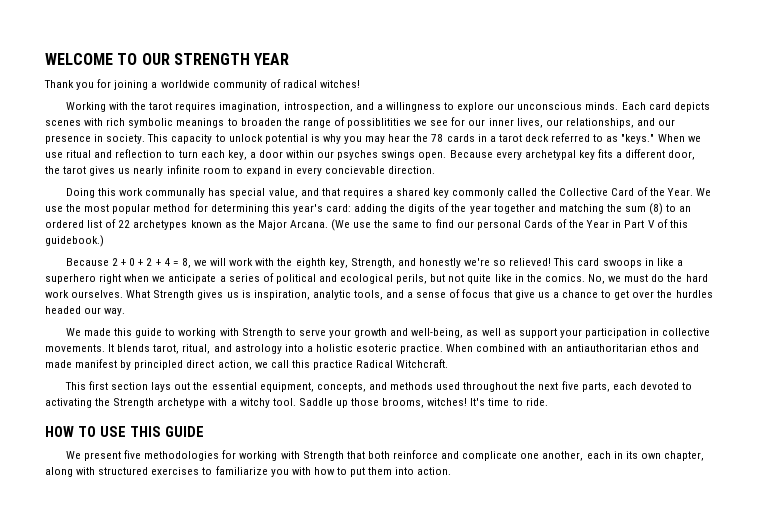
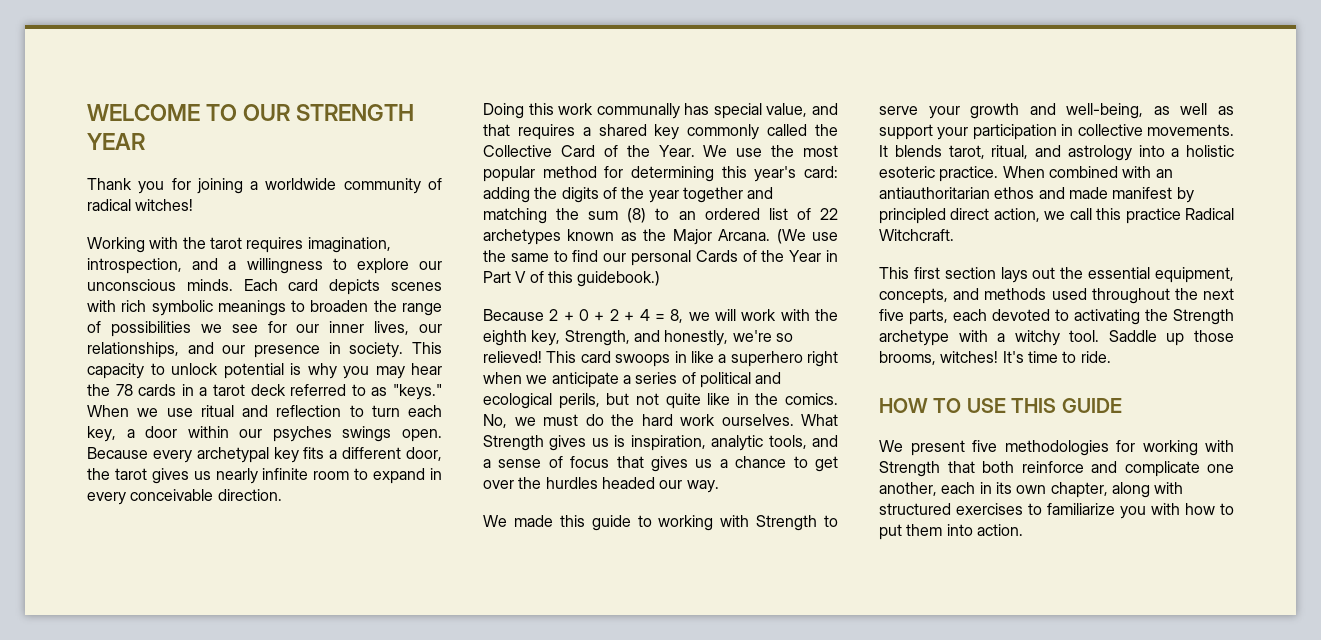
- Each card depicts scenes with rich symbolic meanings to broaden the range of possiblitities we see for our inner lives, our relationships, and our presence in society.
+ Each card depicts scenes with rich symbolic meanings to broaden the range of possibilities we see for our inner lives, our relationships, and our presence in society.
- Because every archetypal key fits a different door, the tarot gives us nearly infinite room to expand in every concievable direction.
+ Because every archetypal key fits a different door, the tarot gives us nearly infinite room to expand in every conceivable direction.
- Because 2 + 0 + 2 + 4 = 8, we will work with the eighth key, Strength, and honestly we're so relieved!
+ Because 2 + 0 + 2 + 4 = 8, we will work with the eighth key, Strength, and honestly, we're so relieved!
- What Strength gives us is inspiration, analytic tools, and a sense of focus that give us a chance to get over the hurdles headed our way.
+ What Strength gives us is inspiration, analytic tools, and a sense of focus that gives us a chance to get over the hurdles headed our way.

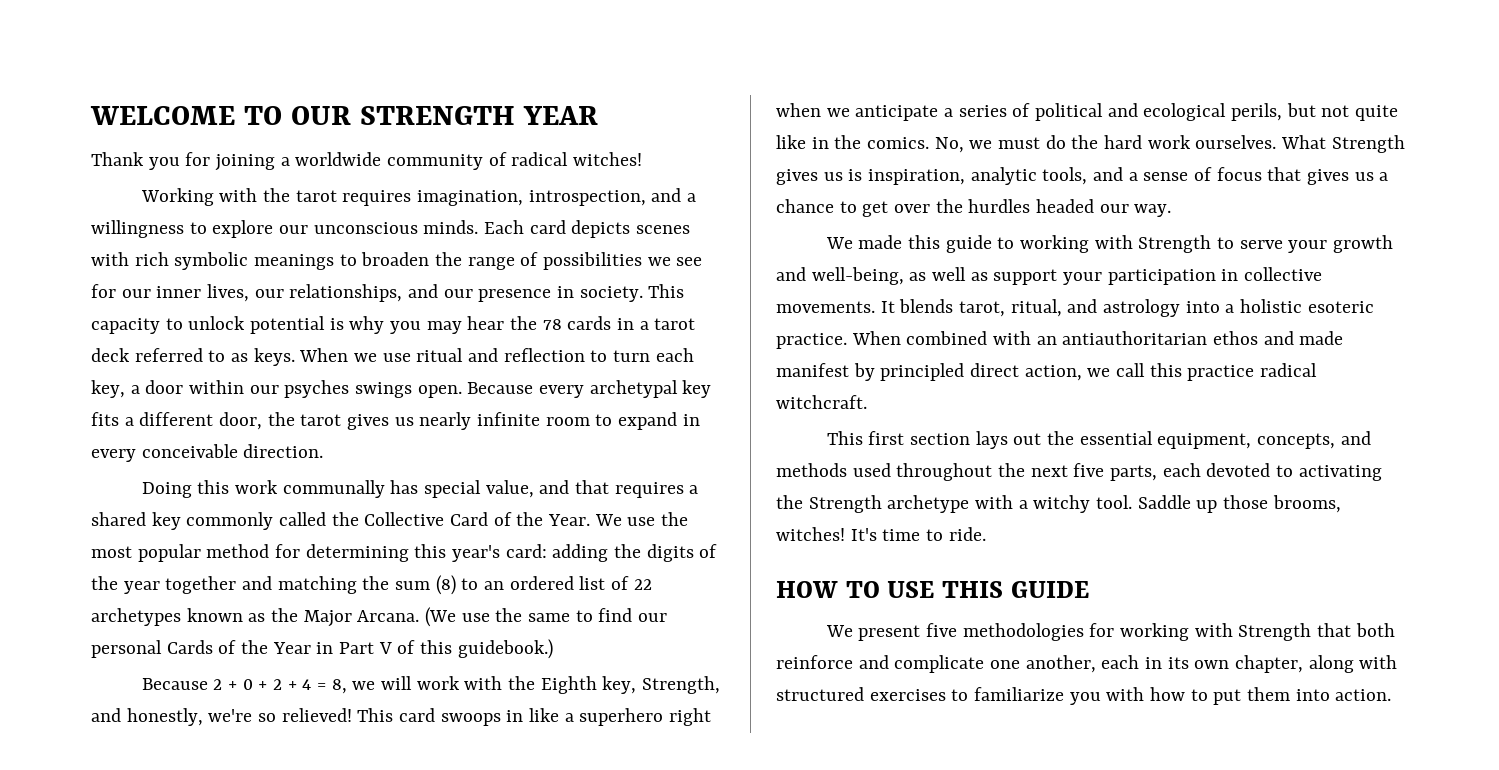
- This capacity to unlock potential is why you may hear the 78 cards in a tarot deck referred to as "keys."
+ This capacity to unlock potential is why you may hear the 78 cards in a tarot deck referred to as keys.
- Because 2 + 0 + 2 + 4 = 8, we will work with the eighth key, Strength, and honestly, we're so relieved!
+ Because 2 + 0 + 2 + 4 = 8, we will work with the Eighth key, Strength, and honestly, we're so relieved!
- When combined with an antiauthoritarian ethos and made manifest by principled direct action, we call this practice Radical Witchcraft.
+ When combined with an antiauthoritarian ethos and made manifest by principled direct action, we call this practice radical witchcraft.

